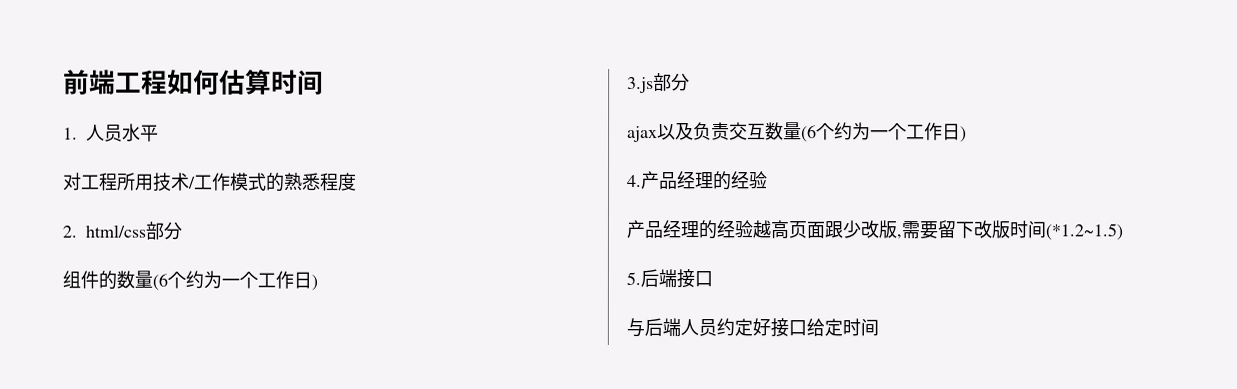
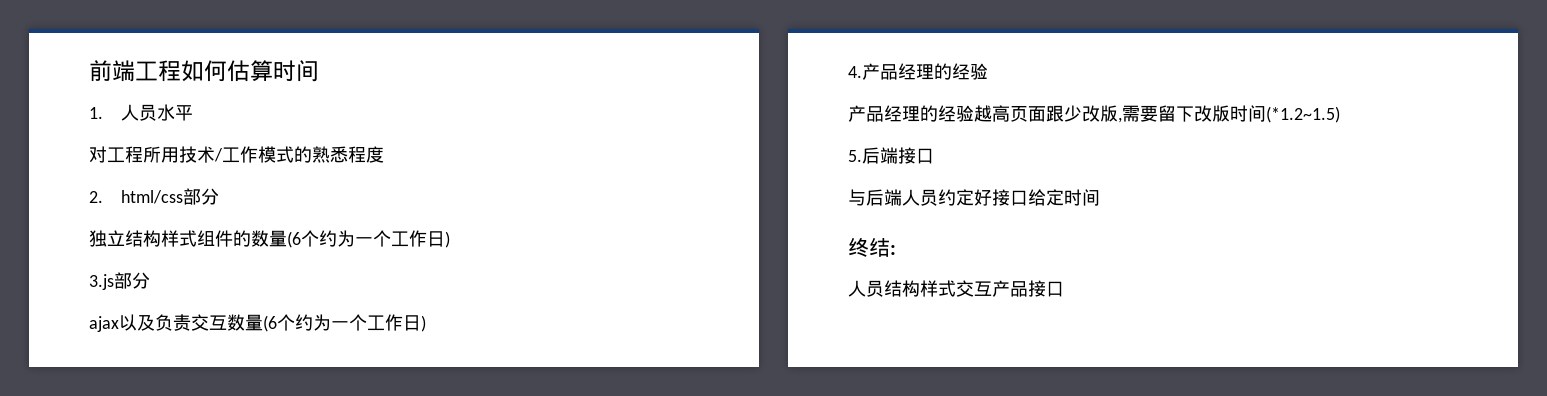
- 组件的数量(6个约为一个工作日)
+ 独立结构样式组件的数量(6个约为一个工作日)
+ 终结:
+ 人员结构样式交互产品接口

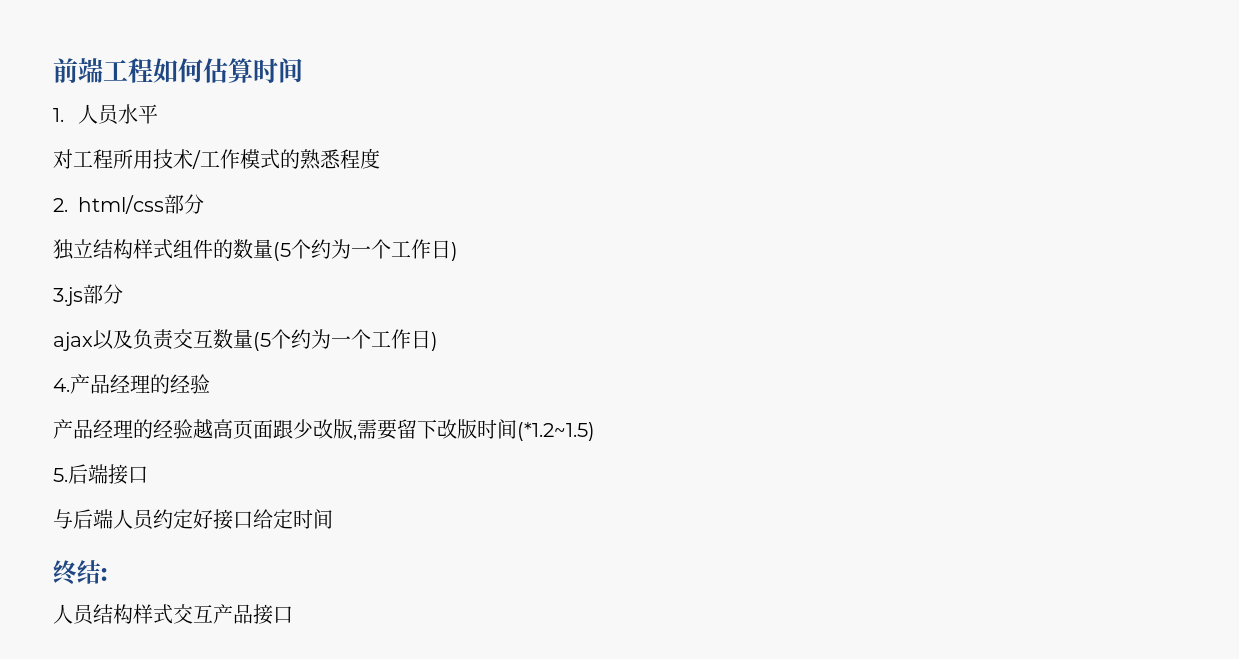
- 独立结构样式组件的数量(6个约为一个工作日)
+ 独立结构样式组件的数量(5个约为一个工作日)
- ajax以及负责交互数量(6个约为一个工作日)
+ ajax以及负责交互数量(5个约为一个工作日)

